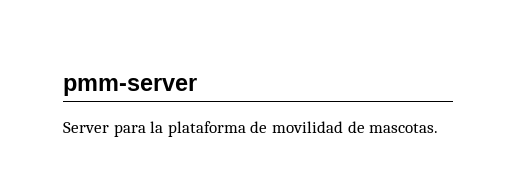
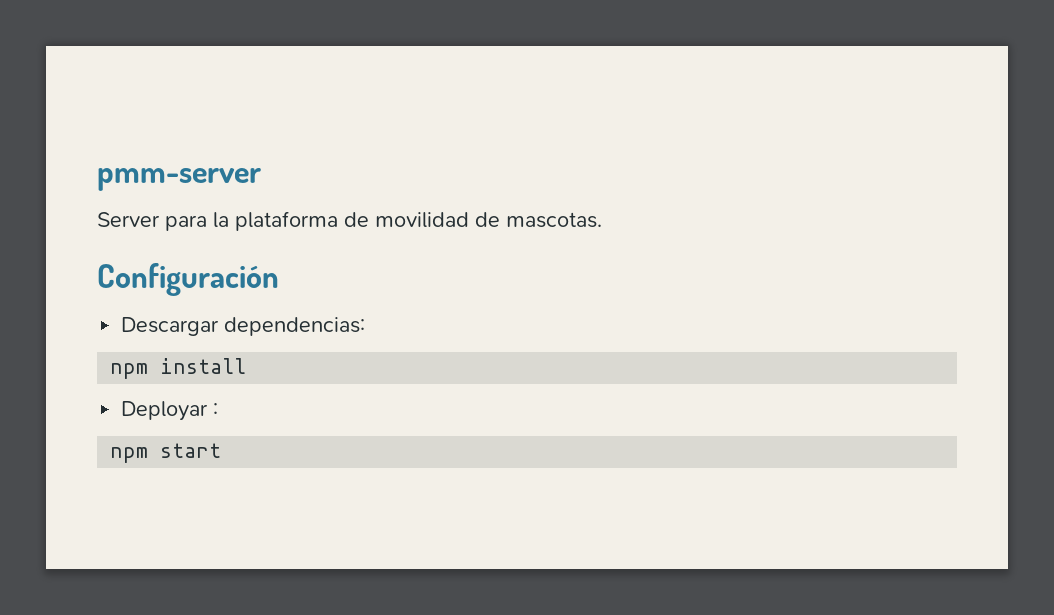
+ Configuración
+ Descargar dependencias:
+ npm install
+ Deployar :
+ npm start

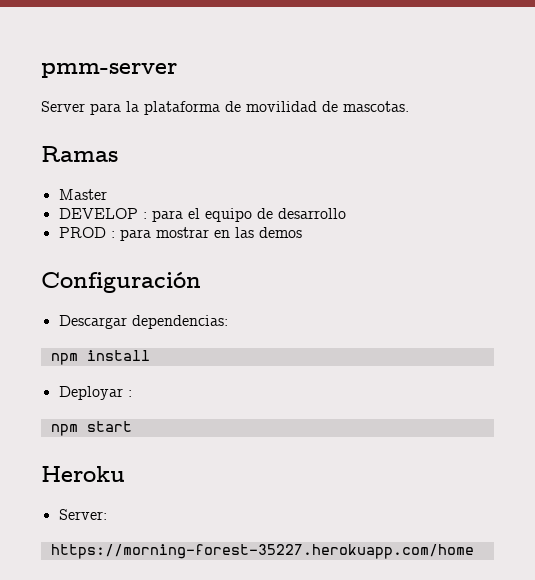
+ Ramas
+ Master
+ DEVELOP : para el equipo de desarrollo
+ PROD : para mostrar en las demos
+ Heroku
+ Server:
+ https://morning-forest-35227.herokuapp.com/home

